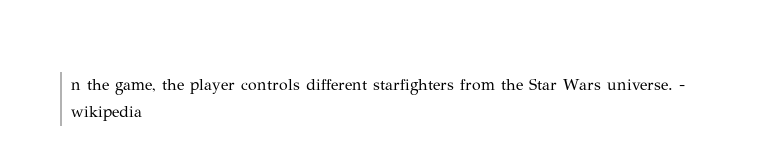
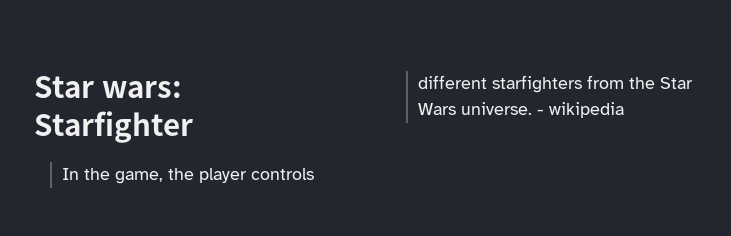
- n the game, the player controls different starfighters from the Star Wars universe.
+ Star wars: Starfighter
+ In the game, the player controls different starfighters from the Star Wars universe.

